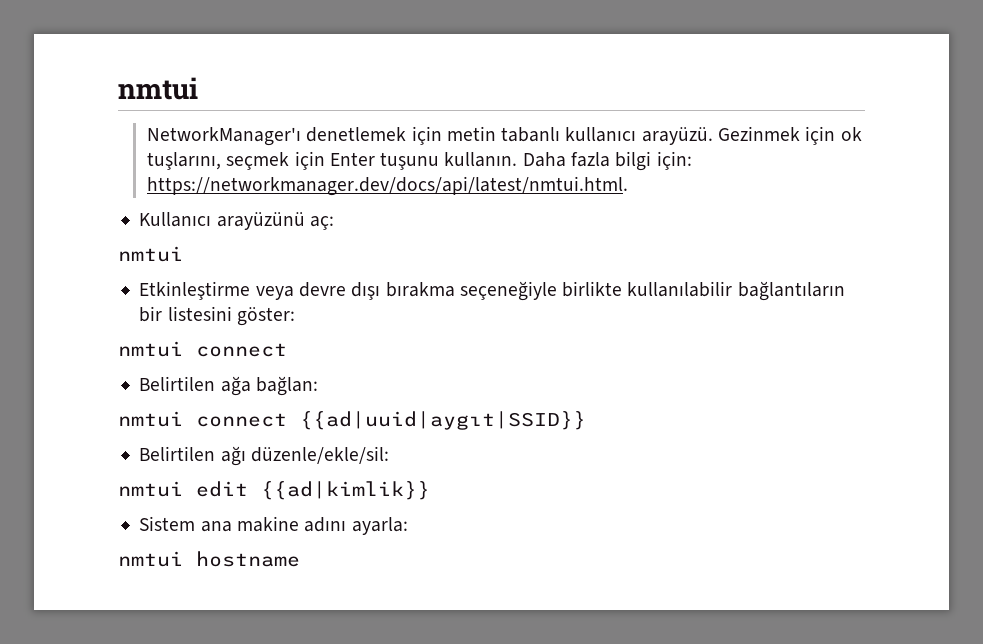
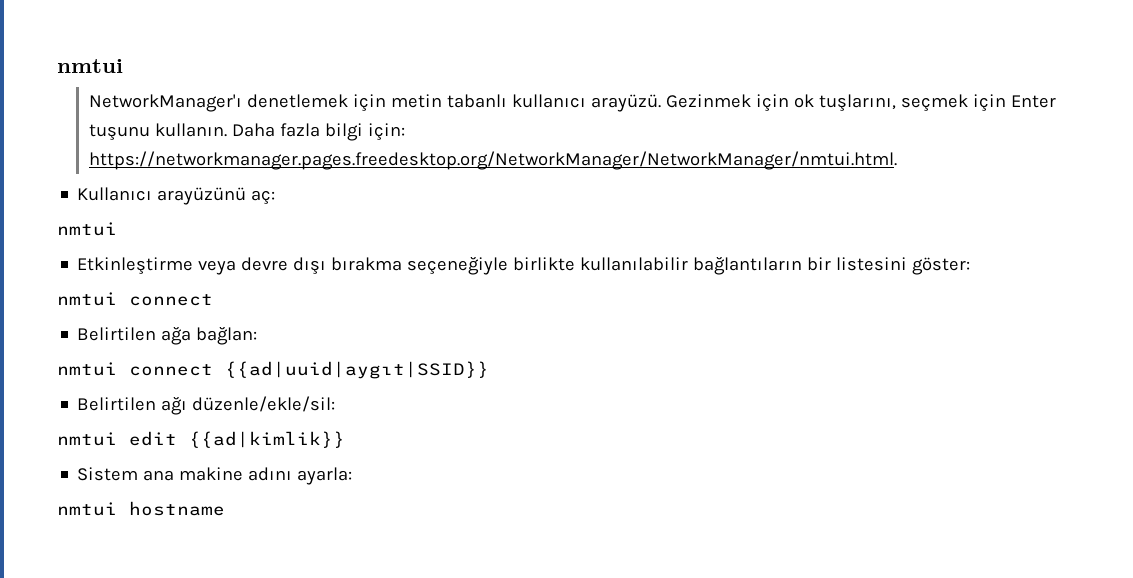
- Daha fazla bilgi için: https://networkmanager.dev/docs/api/latest/nmtui.html.
+ Daha fazla bilgi için: https://networkmanager.pages.freedesktop.org/NetworkManager/NetworkManager/nmtui.html.

